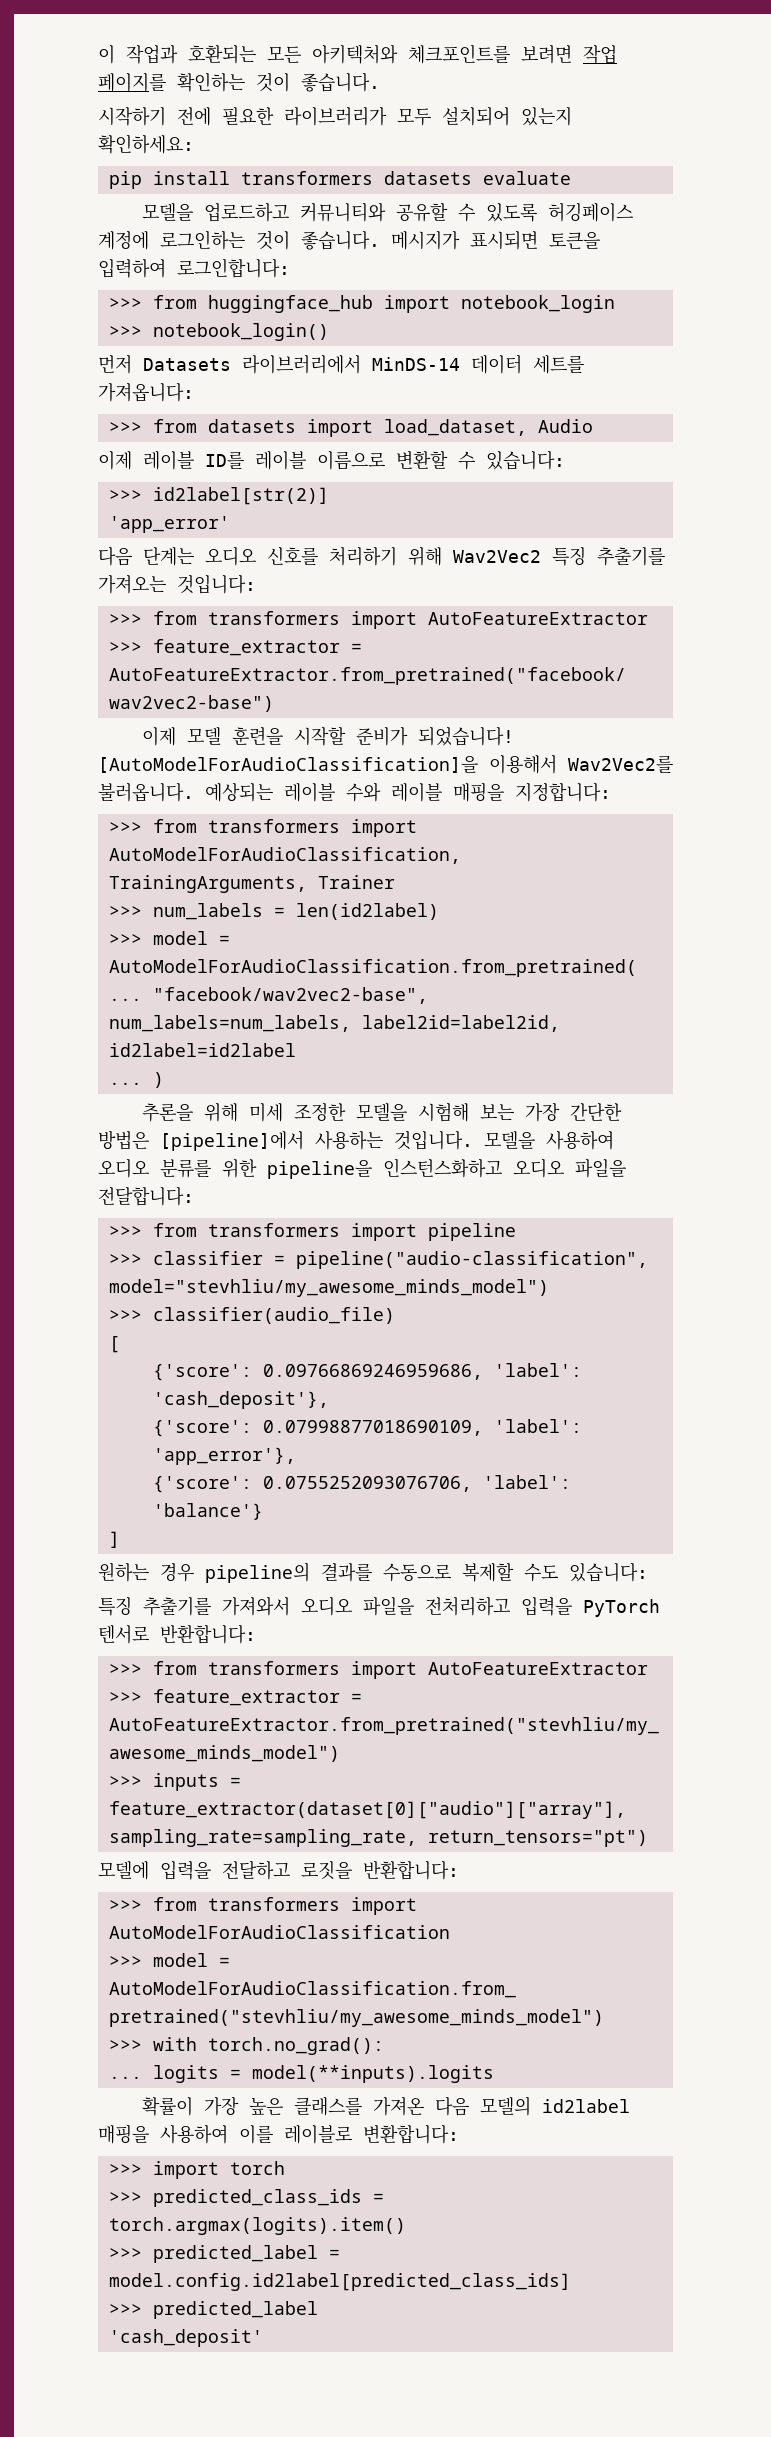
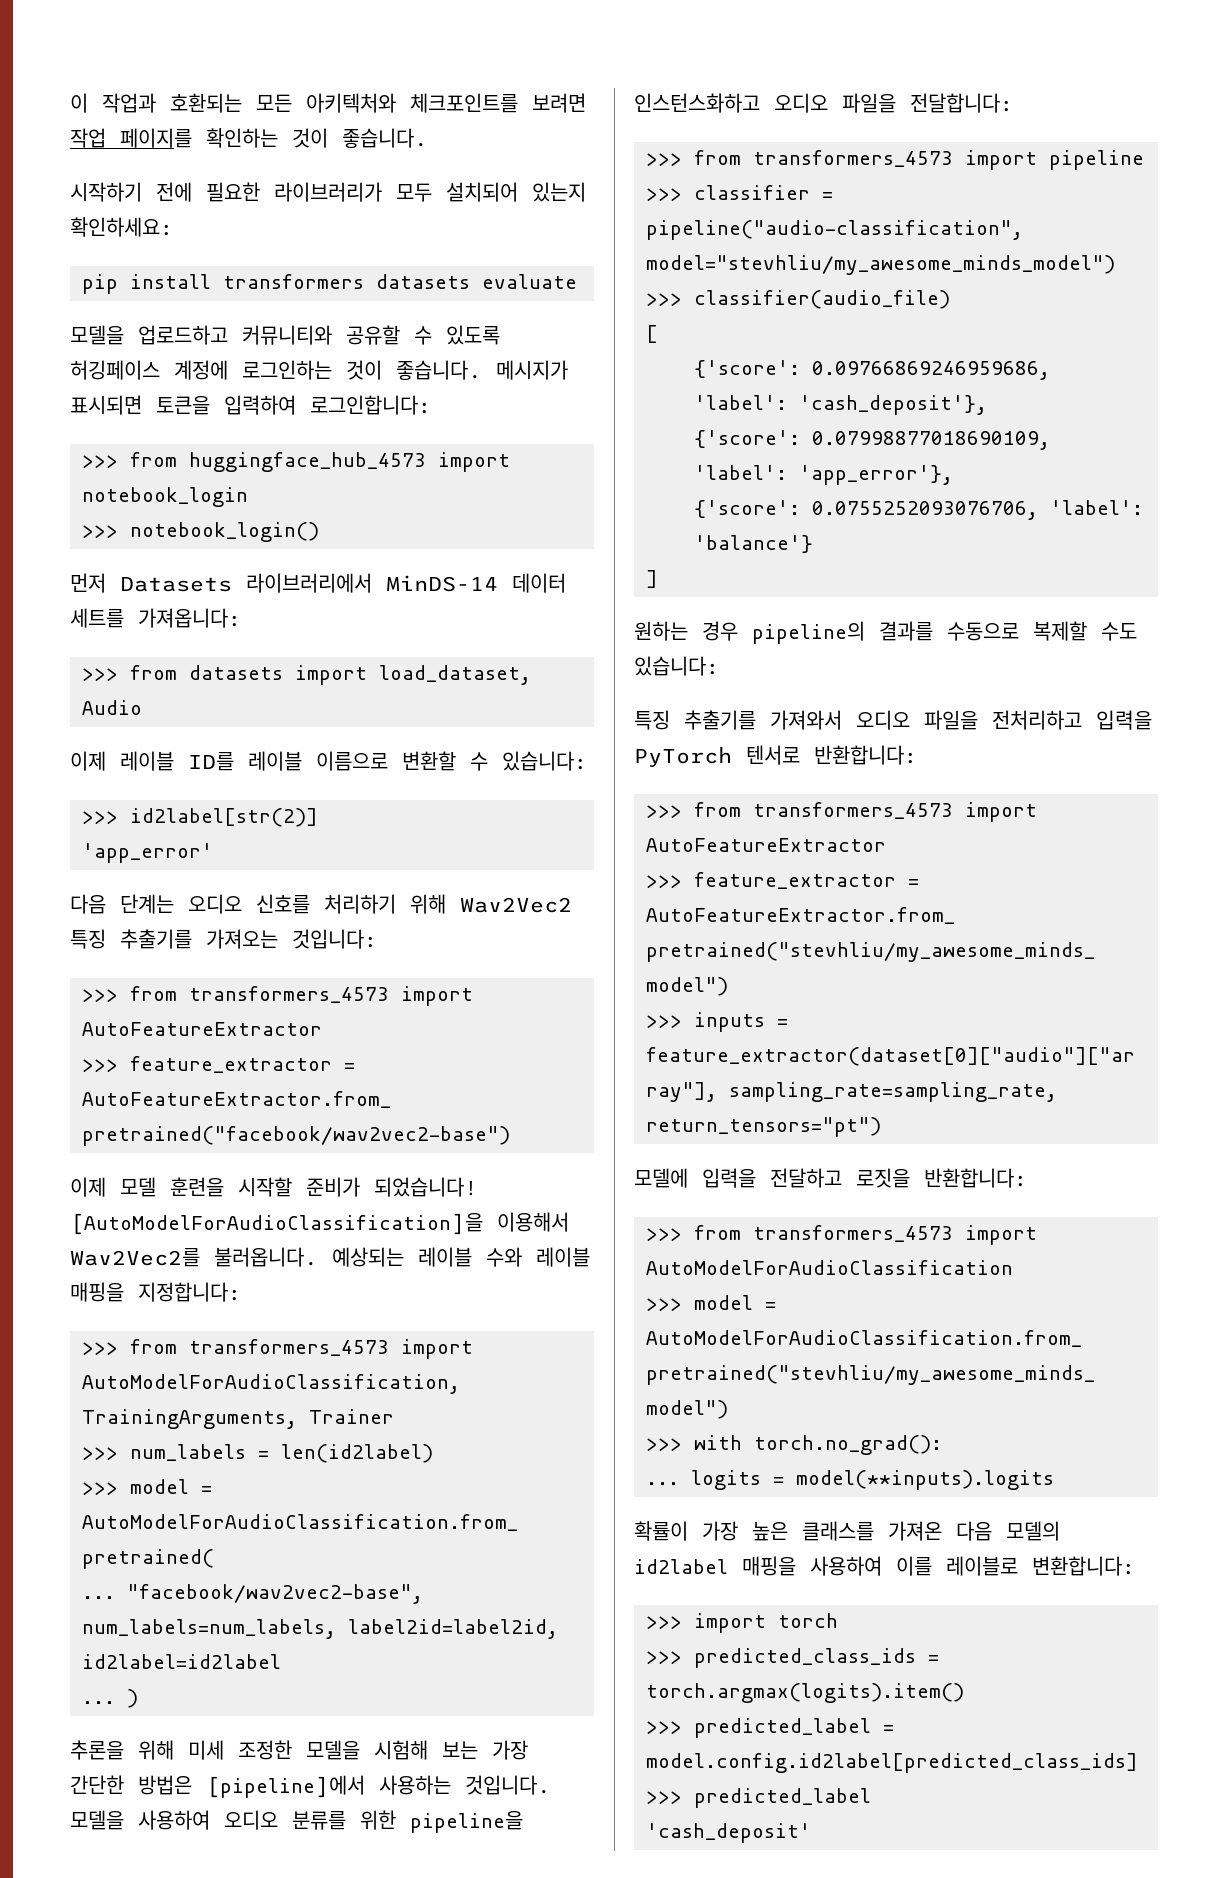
- >>> from huggingface_hub import notebook_login
+ >>> from huggingface_hub_4573 import notebook_login
  다음 단계는 오디오 신호를 처리하기 위해 Wav2Vec2 특징 추출기를 가져오는 것입니다:
- >>> from transformers import AutoFeatureExtractor
+ >>> from transformers_4573 import AutoFeatureExtractor
- >>> from transformers import AutoModelForAudioClassification, TrainingArguments, Trainer
+ >>> from transformers_4573 import AutoModelForAudioClassification, TrainingArguments, Trainer
- >>> from transformers import pipeline
+ >>> from transformers_4573 import pipeline
  특징 추출기를 가져와서 오디오 파일을 전처리하고 입력을 PyTorch 텐서로 반환합니다:
- >>> from transformers import AutoFeatureExtractor
+ >>> from transformers_4573 import AutoFeatureExtractor
- >>> from transformers import AutoModelForAudioClassification
+ >>> from transformers_4573 import AutoModelForAudioClassification

